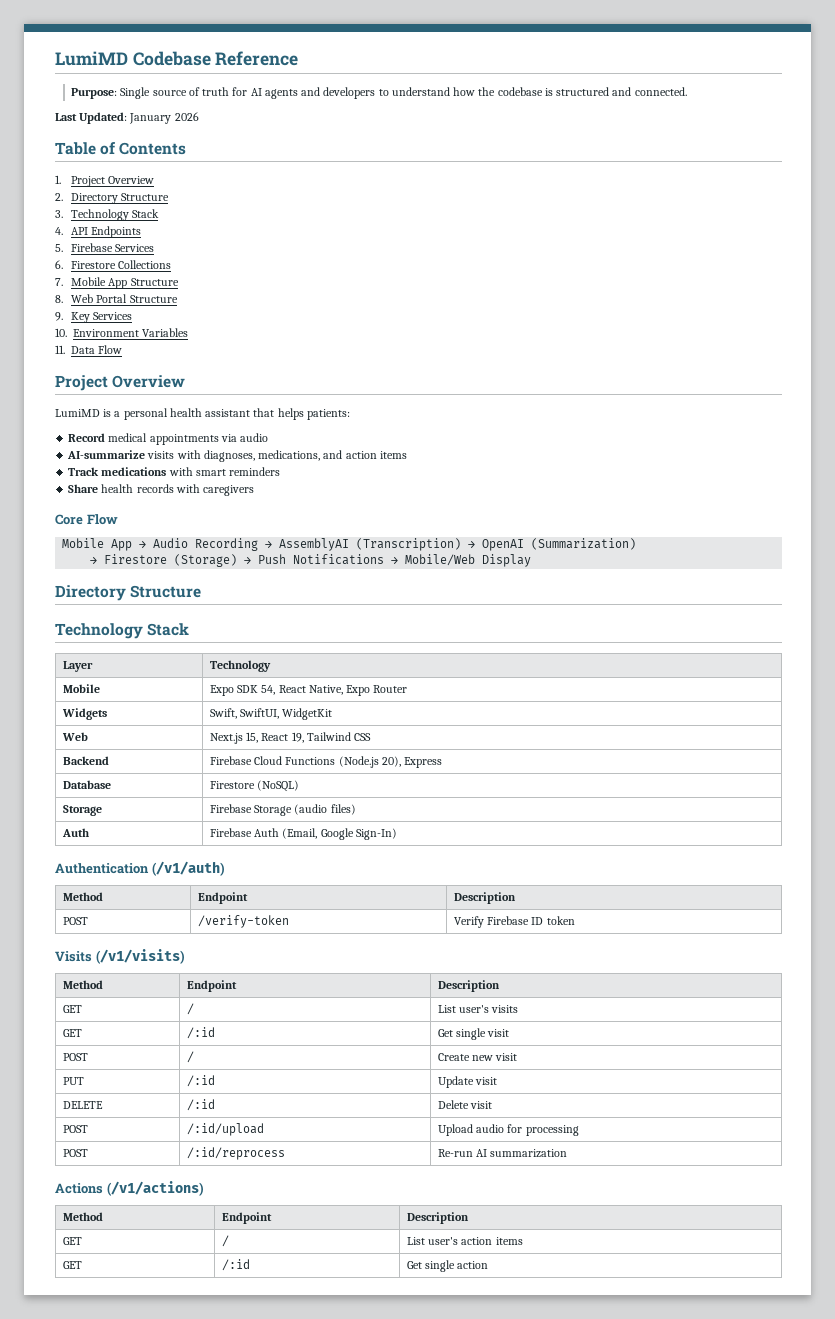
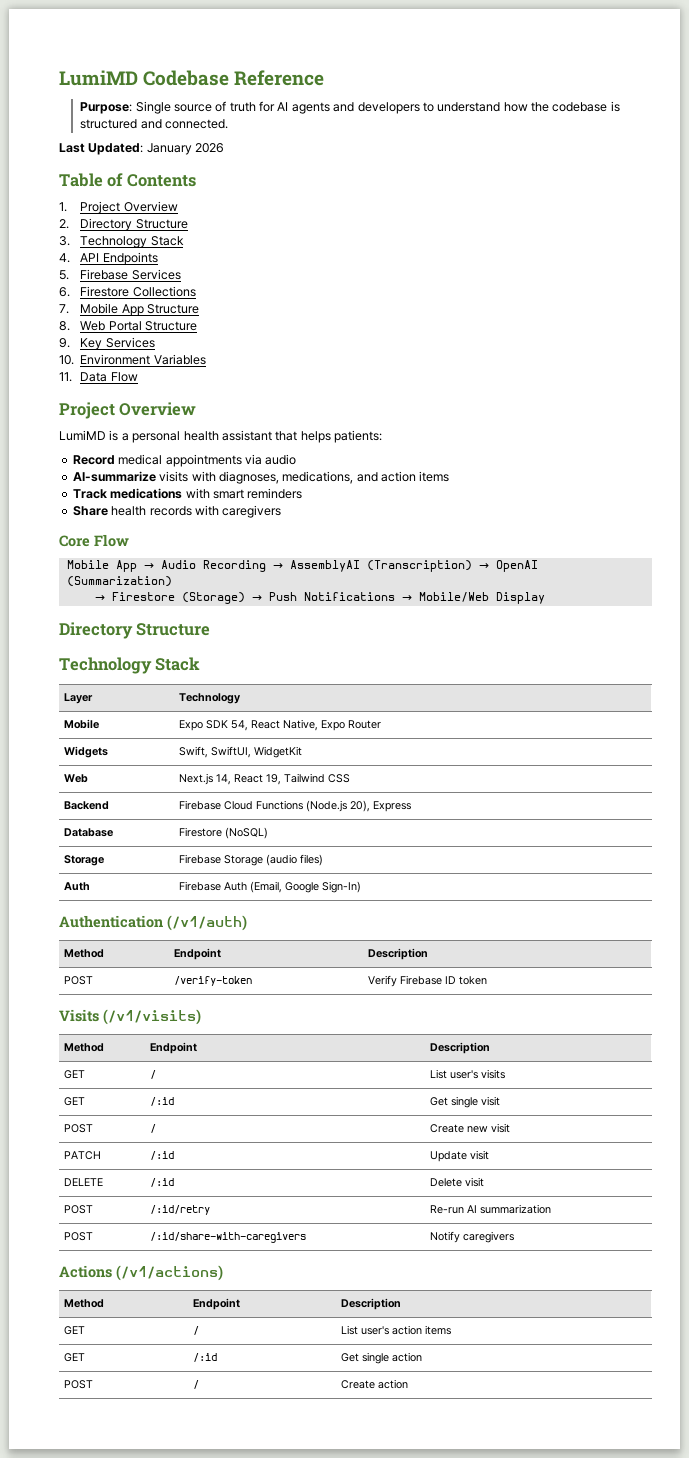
- Web | Next.js 15, React 19, Tailwind CSS
+ Web | Next.js 14, React 19, Tailwind CSS
- PUT | /:id | Update visit
+ PATCH | /:id | Update visit
- POST | /:id/upload | Upload audio for processing
- POST | /:id/reprocess | Re-run AI summarization
+ POST | /:id/retry | Re-run AI summarization
+ POST | /:id/share-with-caregivers | Notify caregivers
+ POST | / | Create action

